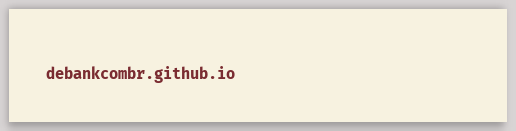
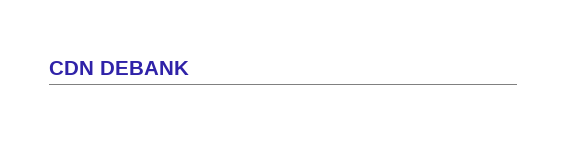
- debankcombr.github.io
+ CDN DEBANK

